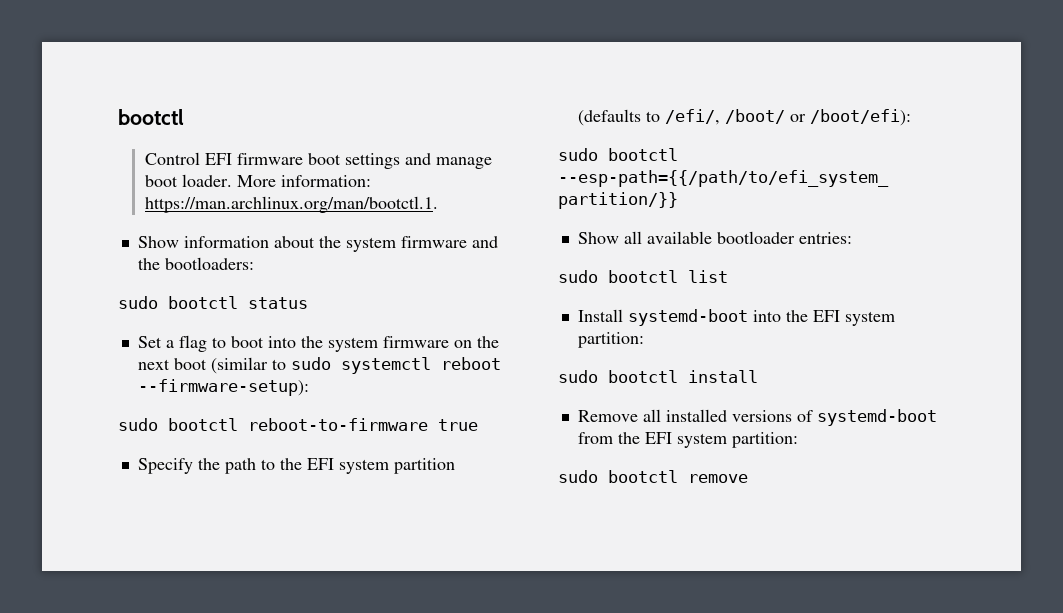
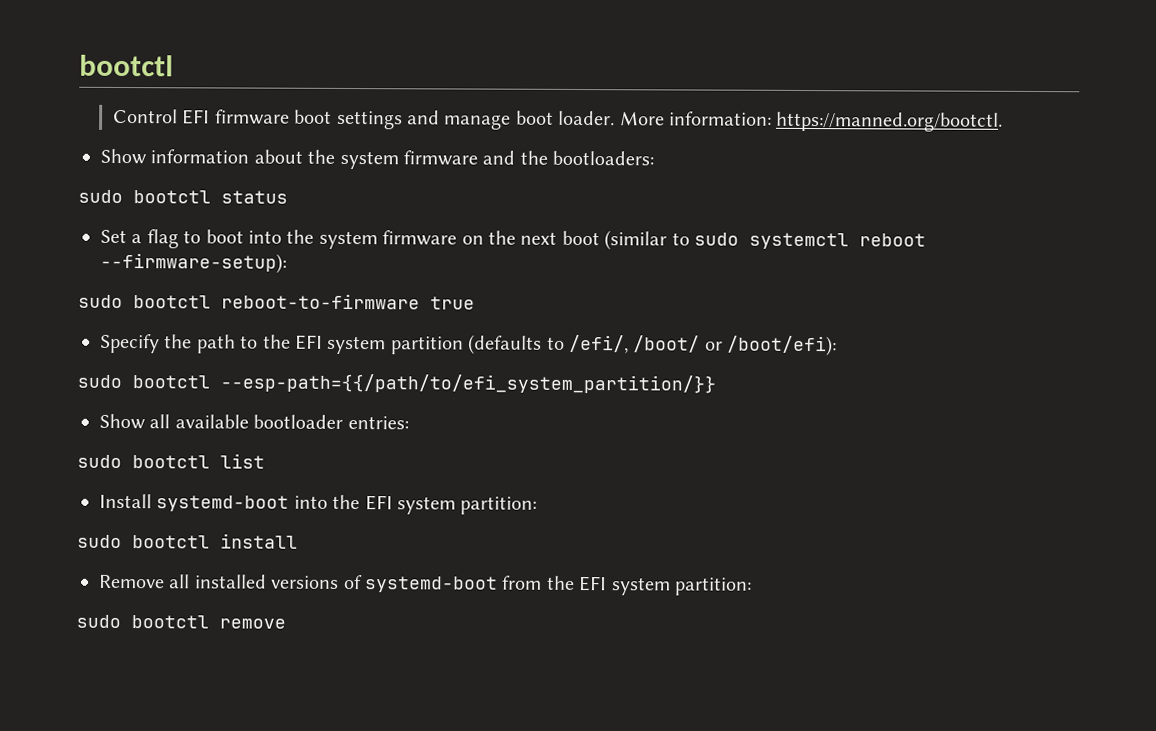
- More information: https://man.archlinux.org/man/bootctl.1.
+ More information: https://manned.org/bootctl.

